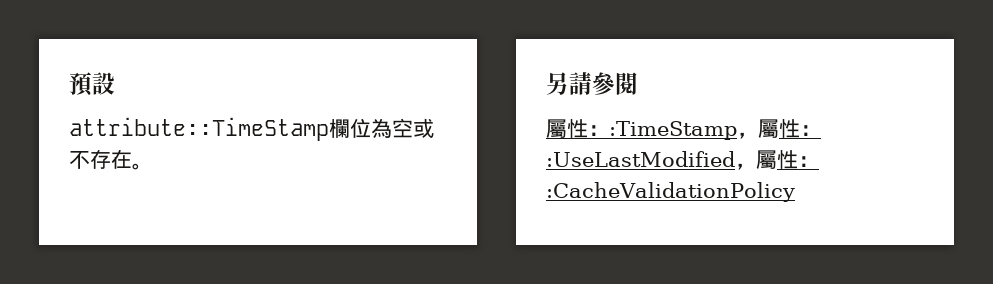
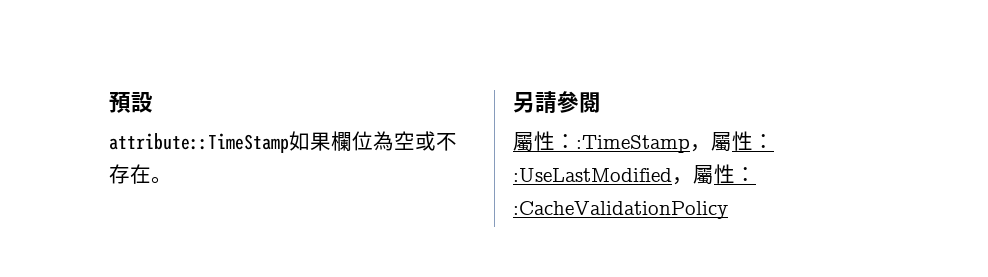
- attribute::TimeStamp欄位為空或不存在。
+ attribute::TimeStamp如果欄位為空或不存在。

